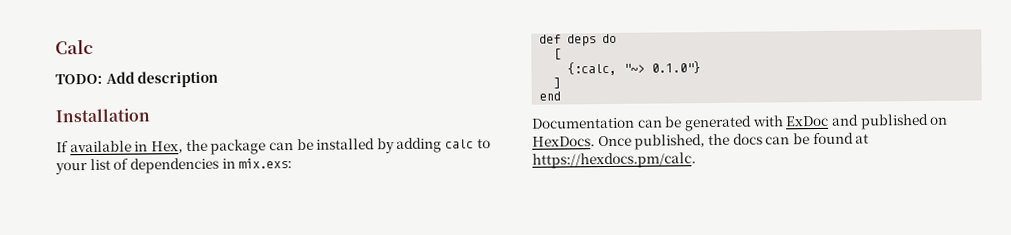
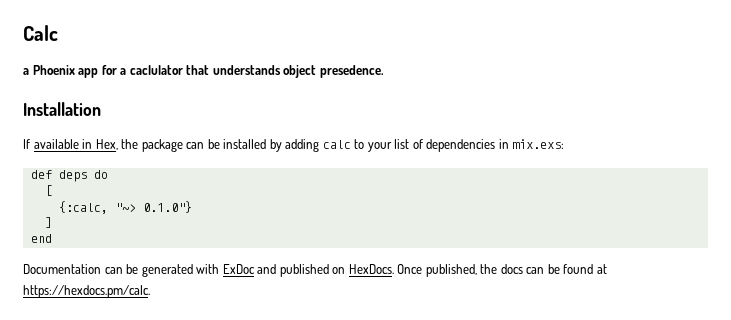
- TODO: Add description
+ a Phoenix app for a caclulator that understands object presedence.

